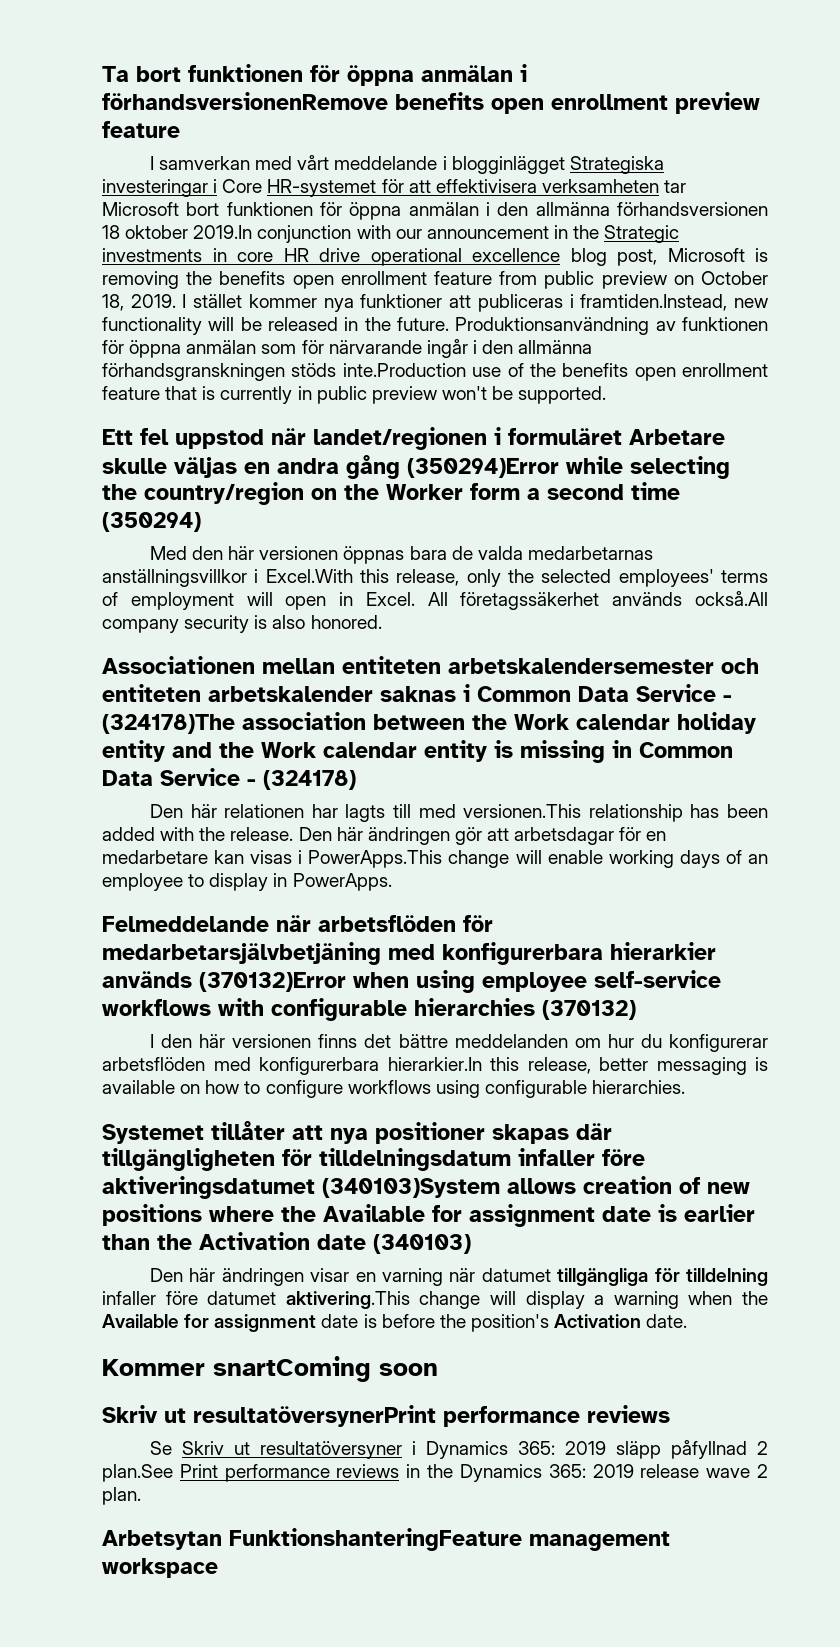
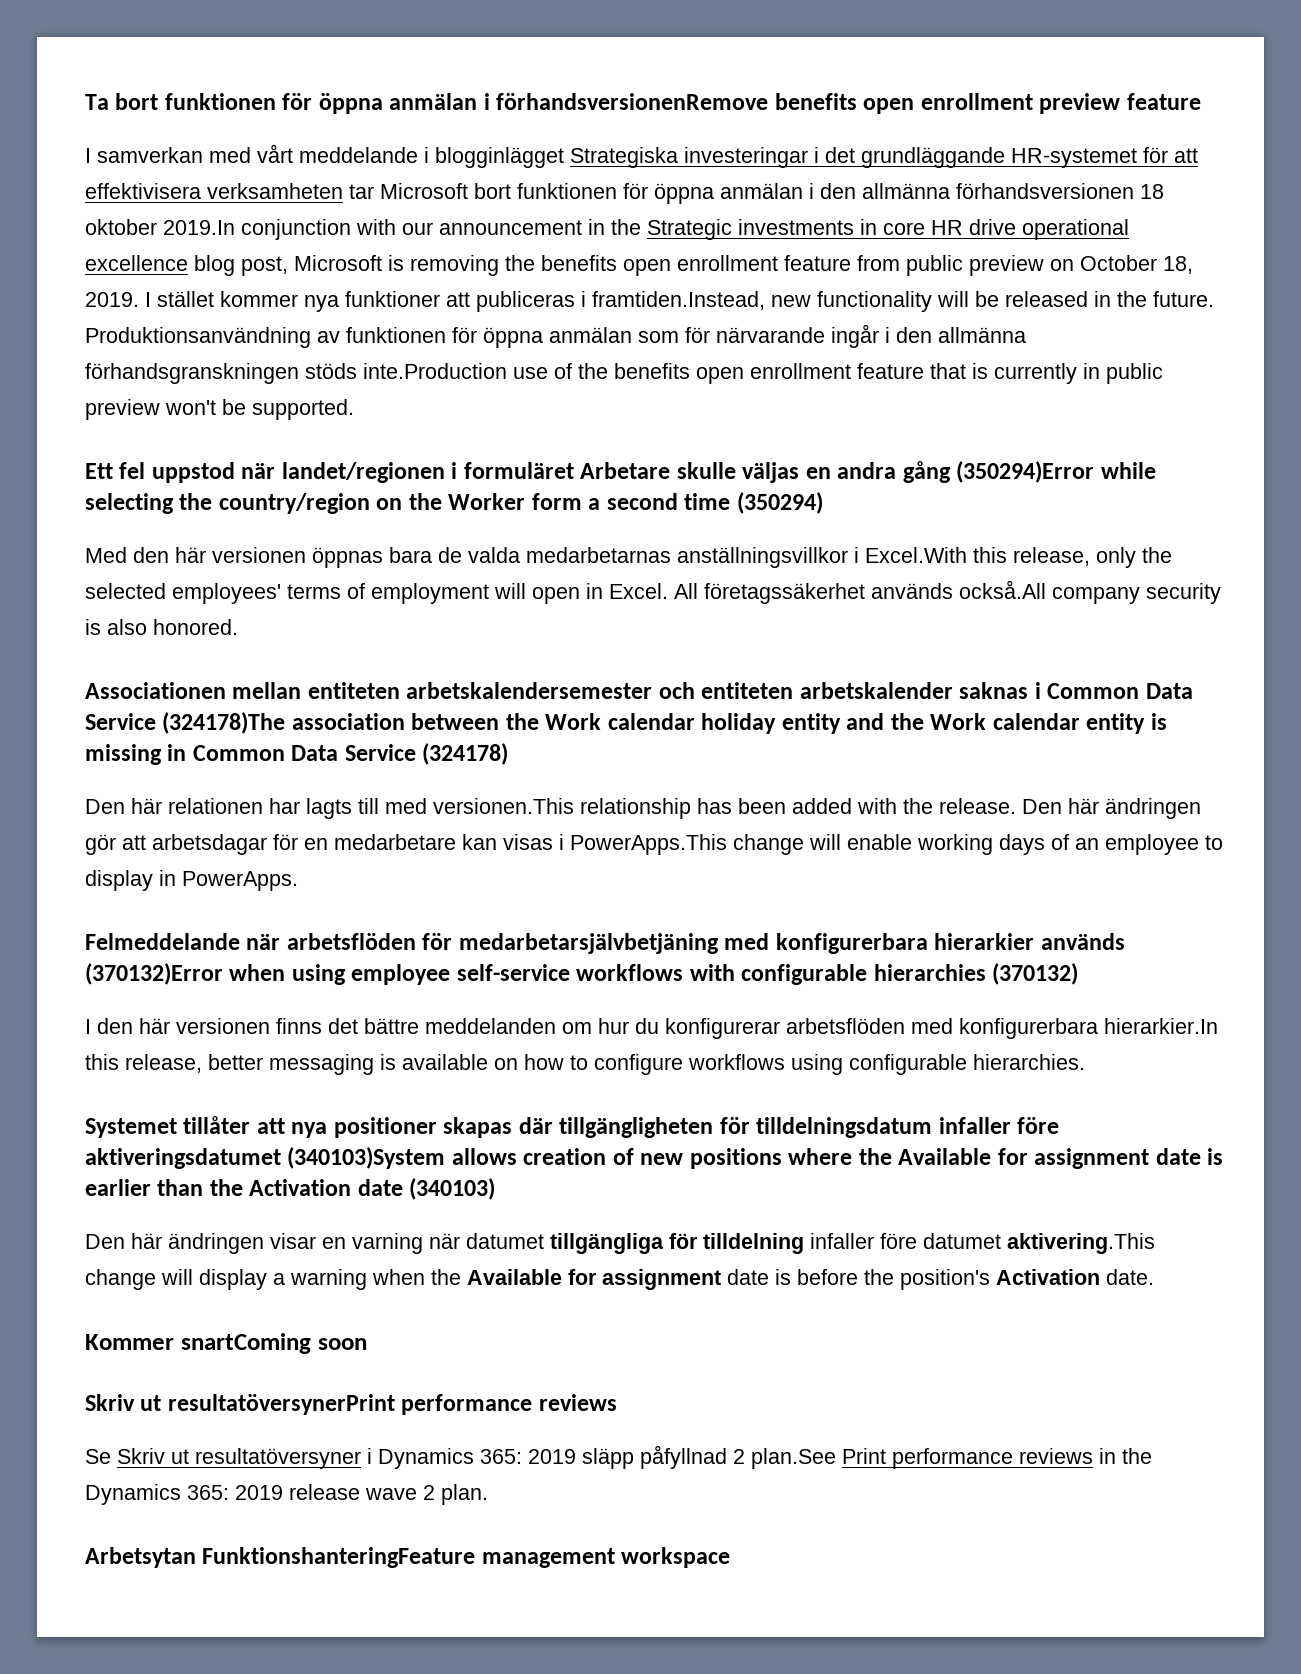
- I samverkan med vårt meddelande i blogginlägget Strategiska investeringar i Core HR-systemet för att effektivisera verksamheten tar Microsoft bort funktionen för öppna anmälan i den allmänna förhandsversionen 18 oktober 2019.In conjunction with our announcement in the Strategic investments in core HR drive operational excellence blog post, Microsoft is removing the benefits open enrollment feature from public preview on October 18, 2019.
+ I samverkan med vårt meddelande i blogginlägget Strategiska investeringar i det grundläggande HR-systemet för att effektivisera verksamheten tar Microsoft bort funktionen för öppna anmälan i den allmänna förhandsversionen 18 oktober 2019.In conjunction with our announcement in the Strategic investments in core HR drive operational excellence blog post, Microsoft is removing the benefits open enrollment feature from public preview on October 18, 2019.
- Associationen mellan entiteten arbetskalendersemester och entiteten arbetskalender saknas i Common Data Service - (324178)The association between the Work calendar holiday entity and the Work calendar entity is missing in Common Data Service - (324178)
+ Associationen mellan entiteten arbetskalendersemester och entiteten arbetskalender saknas i Common Data Service (324178)The association between the Work calendar holiday entity and the Work calendar entity is missing in Common Data Service (324178)

